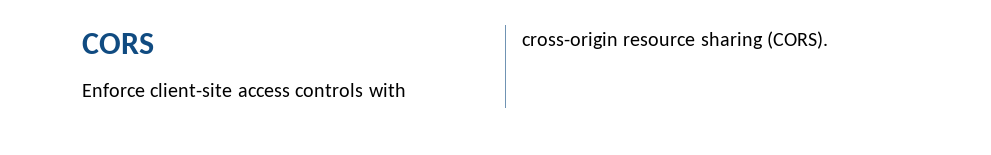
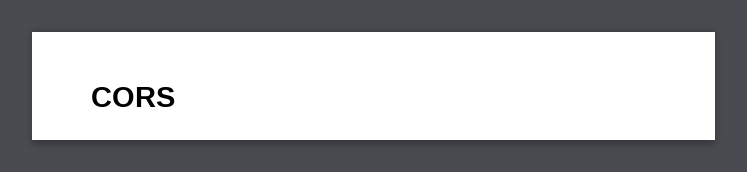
- Enforce client-site access controls with cross-origin resource sharing (CORS).

